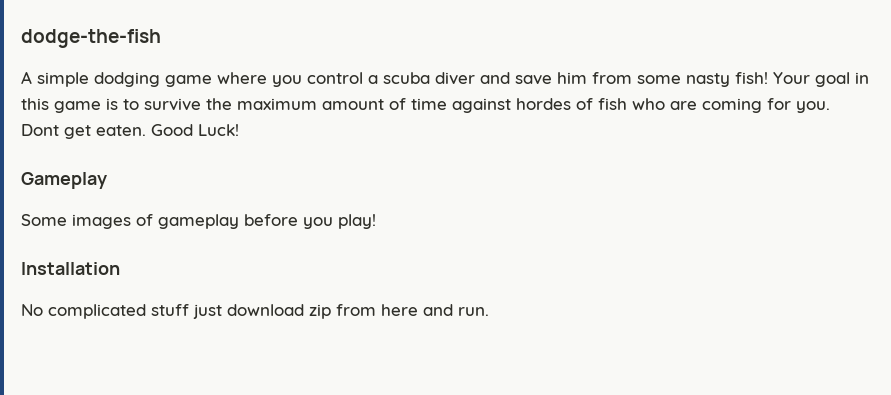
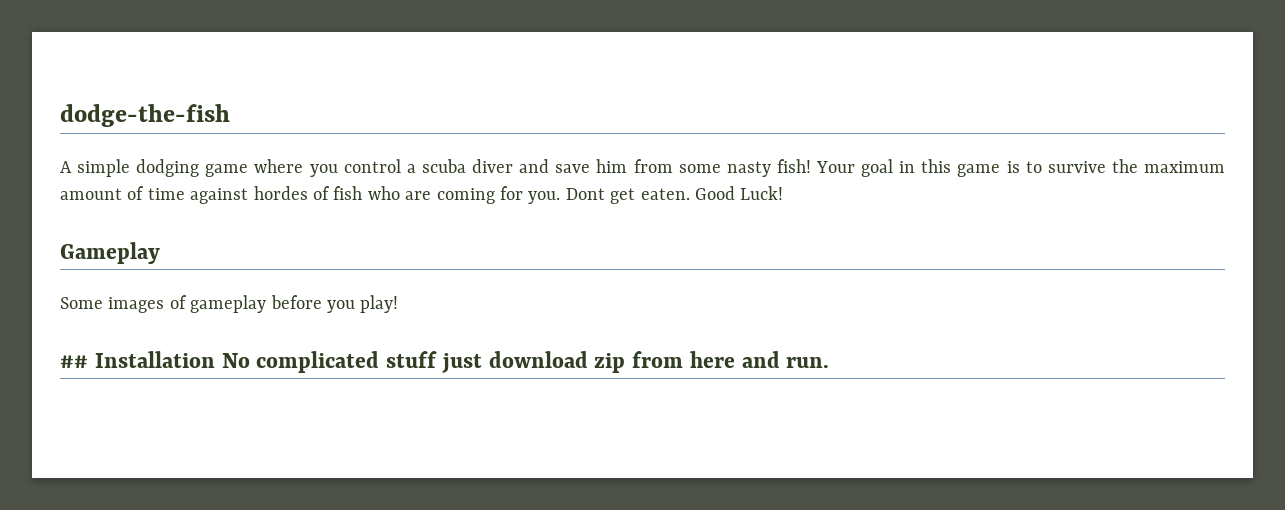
- Installation
- No complicated stuff just download zip from here and run.
+ ## Installation No complicated stuff just download zip from here and run.

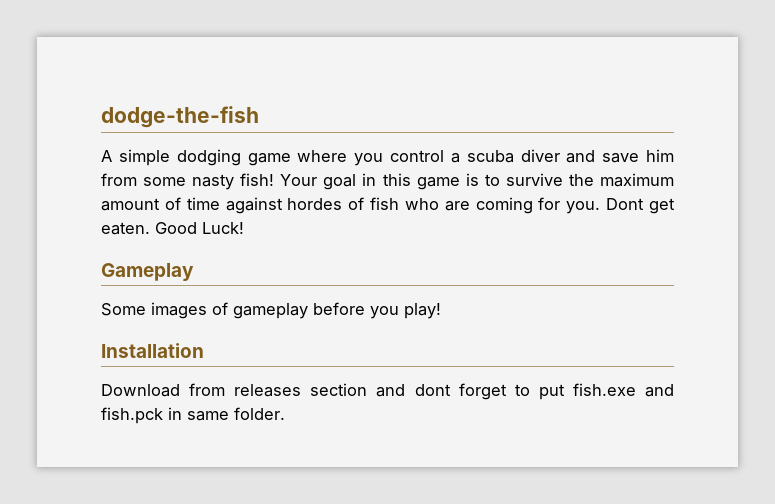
- ## Installation No complicated stuff just download zip from here and run.
+ Installation
+ Download from releases section and dont forget to put fish.exe and fish.pck in same folder.

